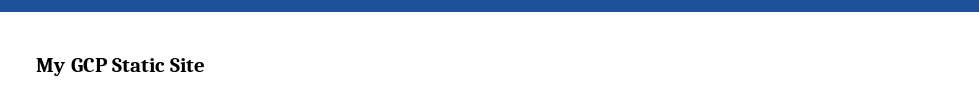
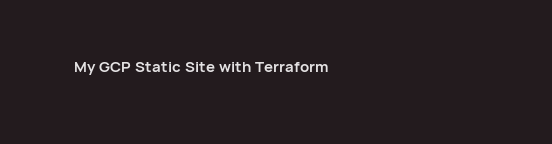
- My GCP Static Site
+ My GCP Static Site with Terraform

